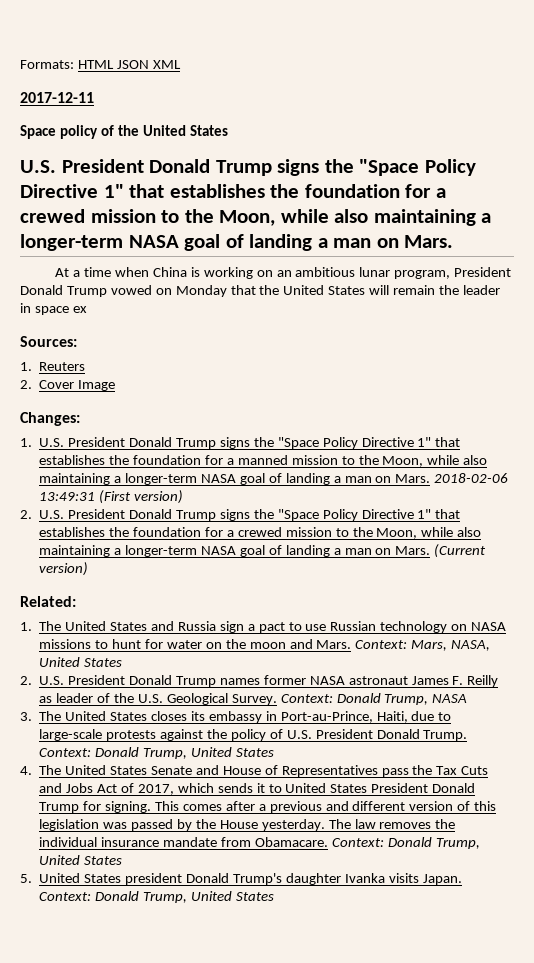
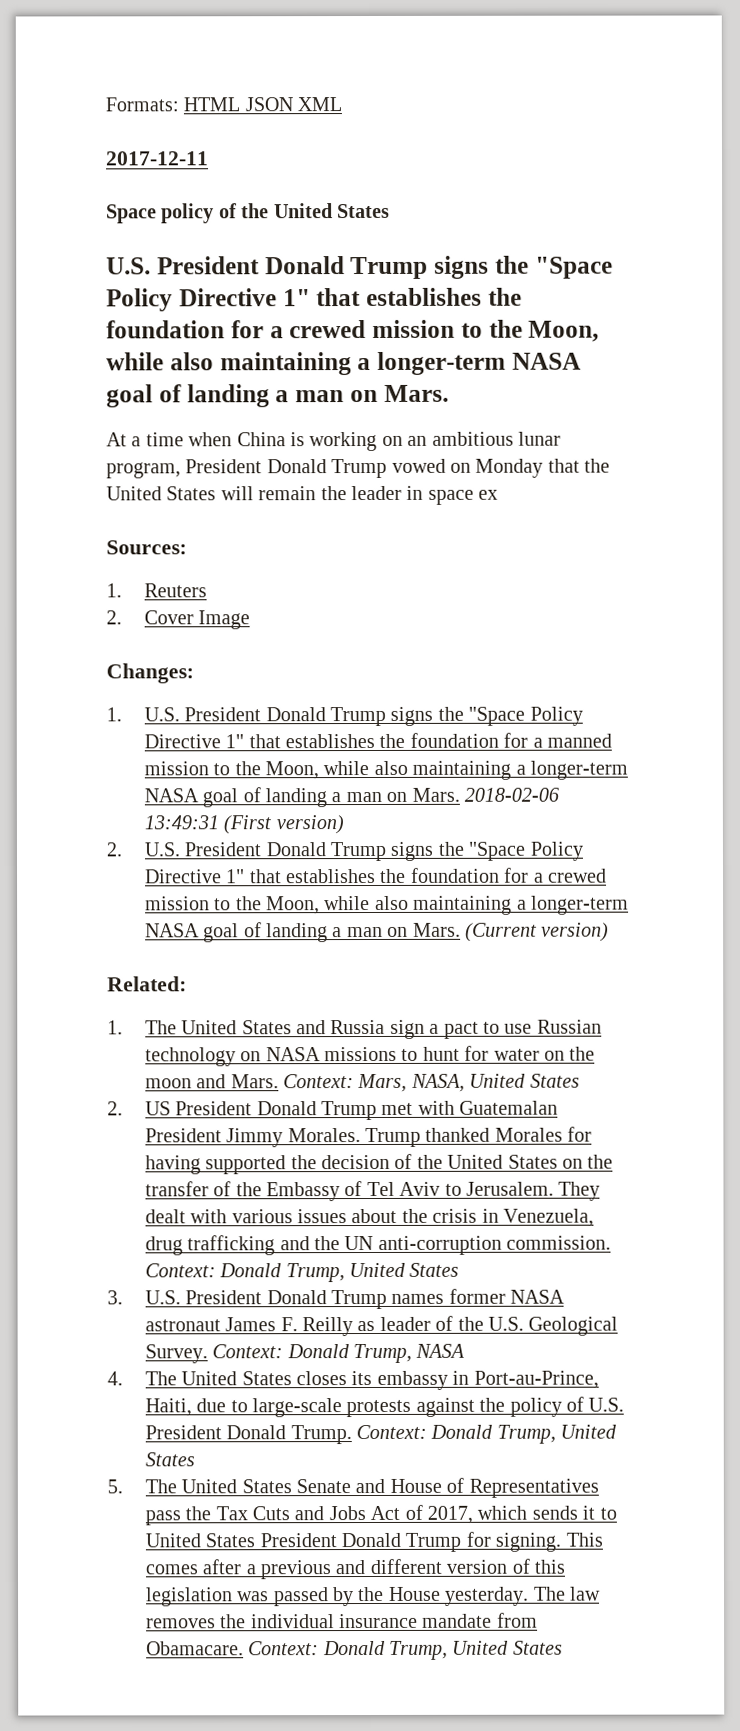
- 2. U.S. President Donald Trump names former NASA astronaut James F. Reilly as leader of the U.S. Geological Survey.
+ 2. US President Donald Trump met with Guatemalan President Jimmy Morales. Trump thanked Morales for having supported the decision of the United States on the transfer of the Embassy of Tel Aviv to Jerusalem. They dealt with various issues about the crisis in Venezuela, drug trafficking and the UN anti-corruption commission. Context: Donald Trump, United States
+ 3. U.S. President Donald Trump names former NASA astronaut James F. Reilly as leader of the U.S. Geological Survey.
- 3. The United States closes its embassy in Port-au-Prince, Haiti, due to large-scale protests against the policy of U.S. President Donald Trump.
+ 4. The United States closes its embassy in Port-au-Prince, Haiti, due to large-scale protests against the policy of U.S. President Donald Trump.
- 4. The United States Senate and House of Representatives pass the Tax Cuts and Jobs Act of 2017, which sends it to United States President Donald Trump for signing.
+ 5. The United States Senate and House of Representatives pass the Tax Cuts and Jobs Act of 2017, which sends it to United States President Donald Trump for signing.
- 5. United States president Donald Trump's daughter Ivanka visits Japan. Context: Donald Trump, United States

